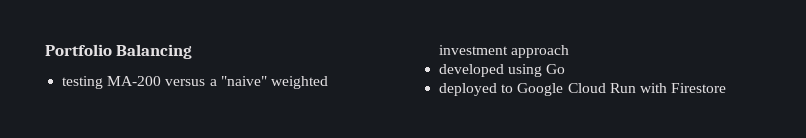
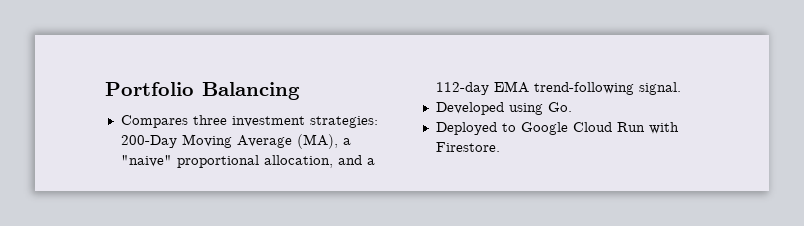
- testing MA-200 versus a "naive" weighted investment approach
- developed using Go
- deployed to Google Cloud Run with Firestore
+ Compares three investment strategies: 200-Day Moving Average (MA), a "naive" proportional allocation, and a 112-day EMA trend-following signal.
+ Developed using Go.
+ Deployed to Google Cloud Run with Firestore.

